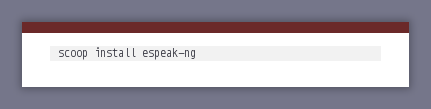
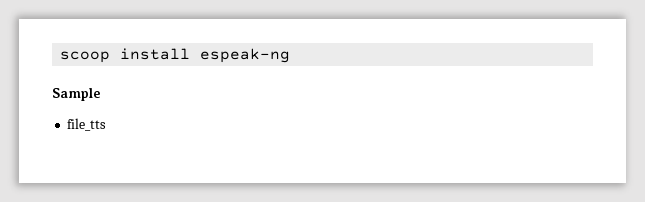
+ Sample
+ file_tts

